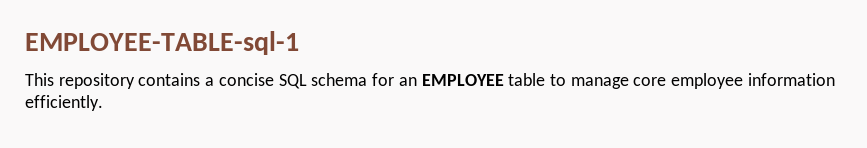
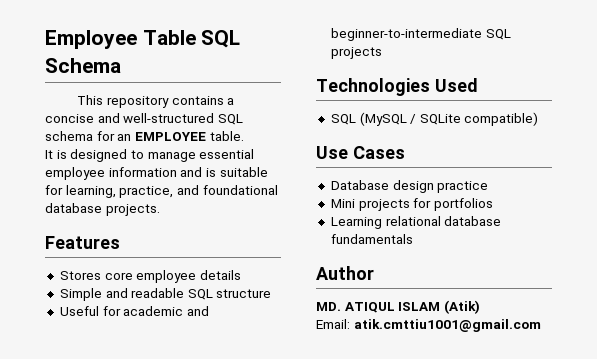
- EMPLOYEE-TABLE-sql-1
+ Employee Table SQL Schema
- This repository contains a concise SQL schema for an EMPLOYEE table to manage core employee information efficiently.
+ This repository contains a concise and well-structured SQL schema for an EMPLOYEE table.
+ It is designed to manage essential employee information and is suitable for learning, practice, and foundational database projects.
+ Features
+ Stores core employee details
+ Simple and readable SQL structure
+ Useful for academic and beginner-to-intermediate SQL projects
+ Technologies Used
+ SQL (MySQL / SQLite compatible)
+ Use Cases
+ Database design practice
+ Mini projects for portfolios
+ Learning relational database fundamentals
+ Author
+ MD. ATIQUL ISLAM (Atik)
+ Email: atik.cmttiu1001@gmail.com

